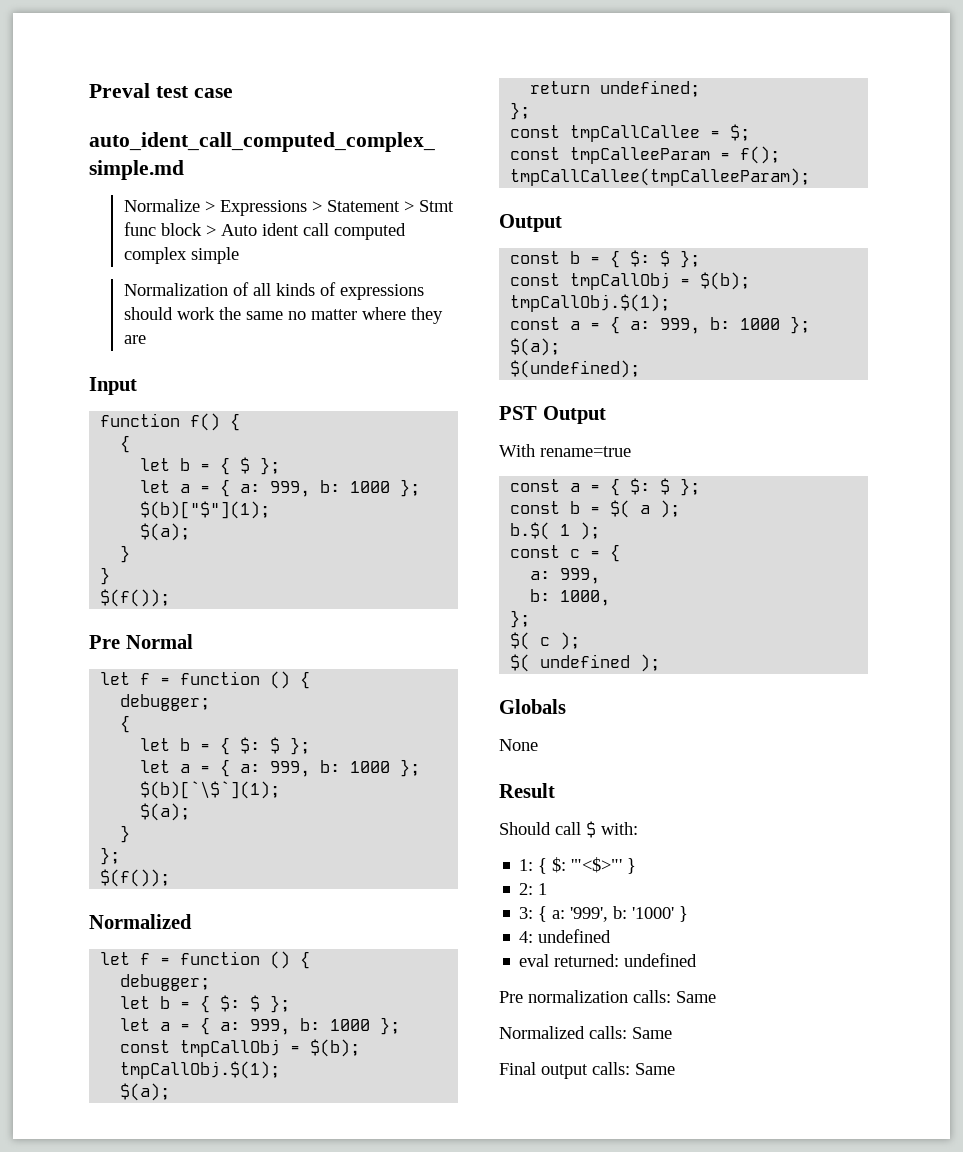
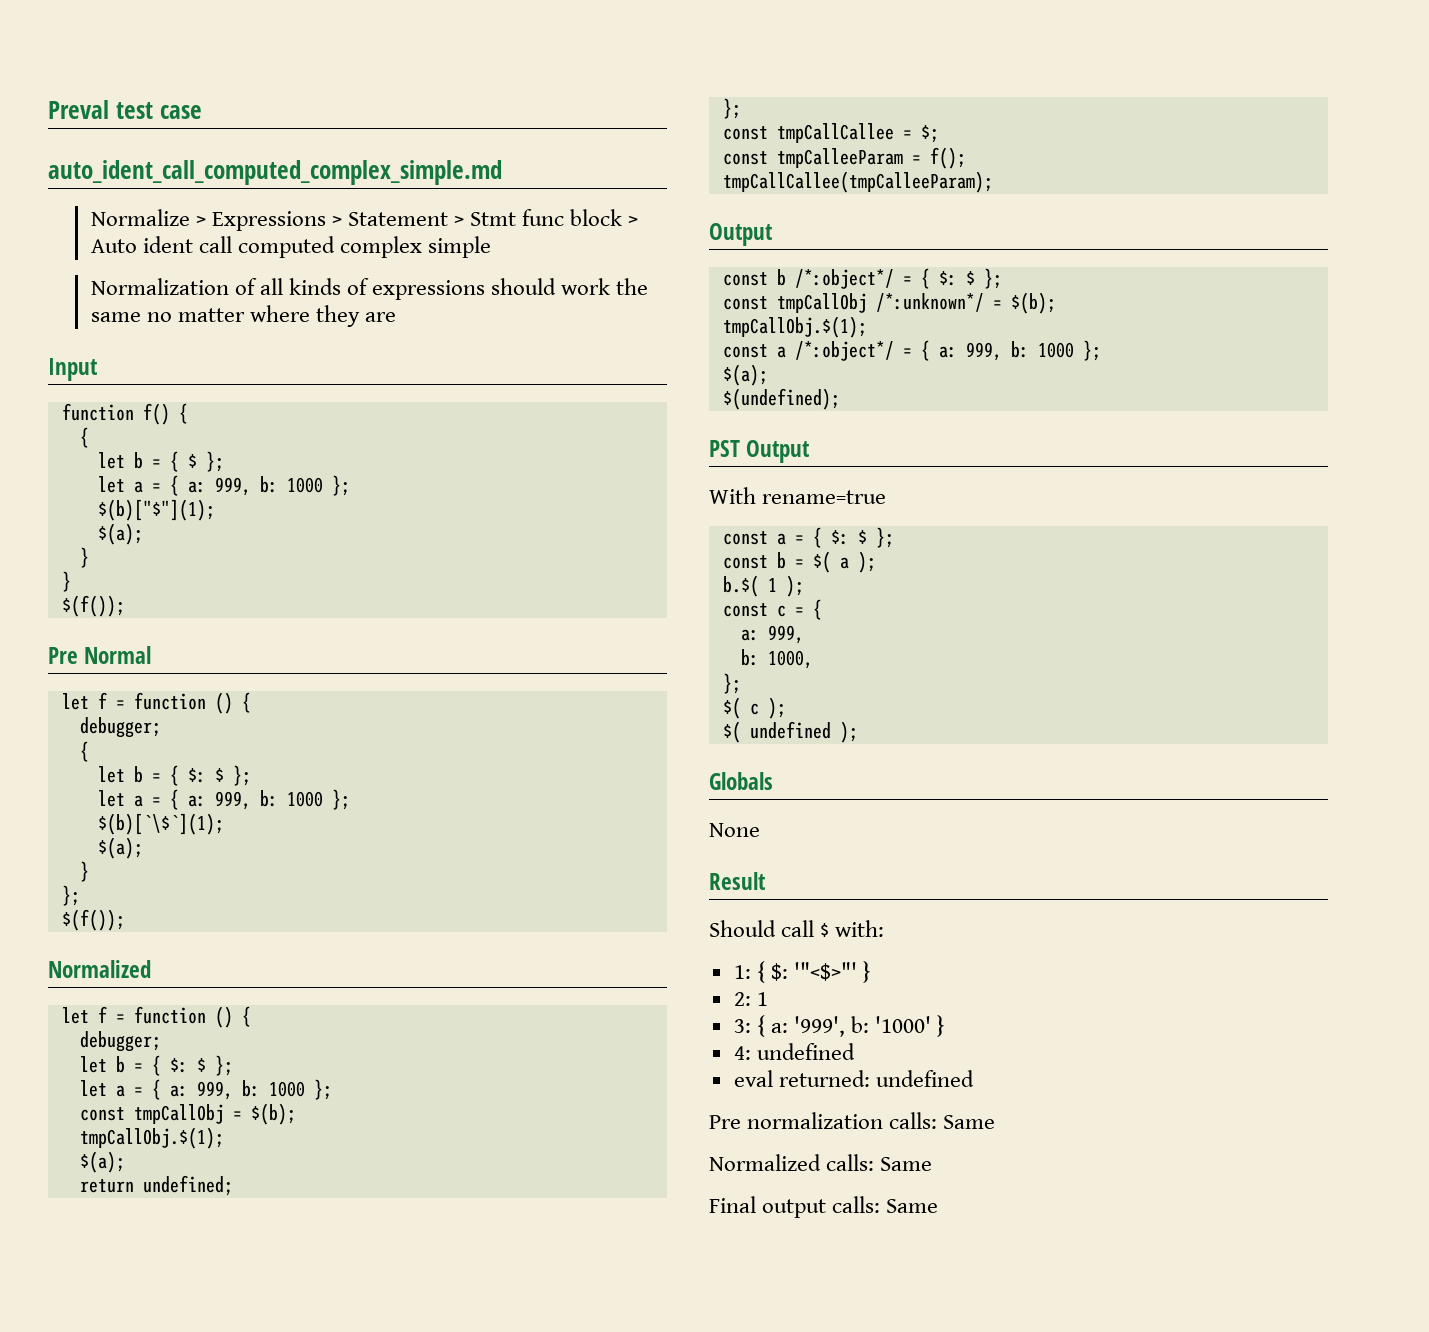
- const b = { $: $ };
- const tmpCallObj = $(b);
+ const b /*:object*/ = { $: $ };
+ const tmpCallObj /*:unknown*/ = $(b);
- const a = { a: 999, b: 1000 };
+ const a /*:object*/ = { a: 999, b: 1000 };

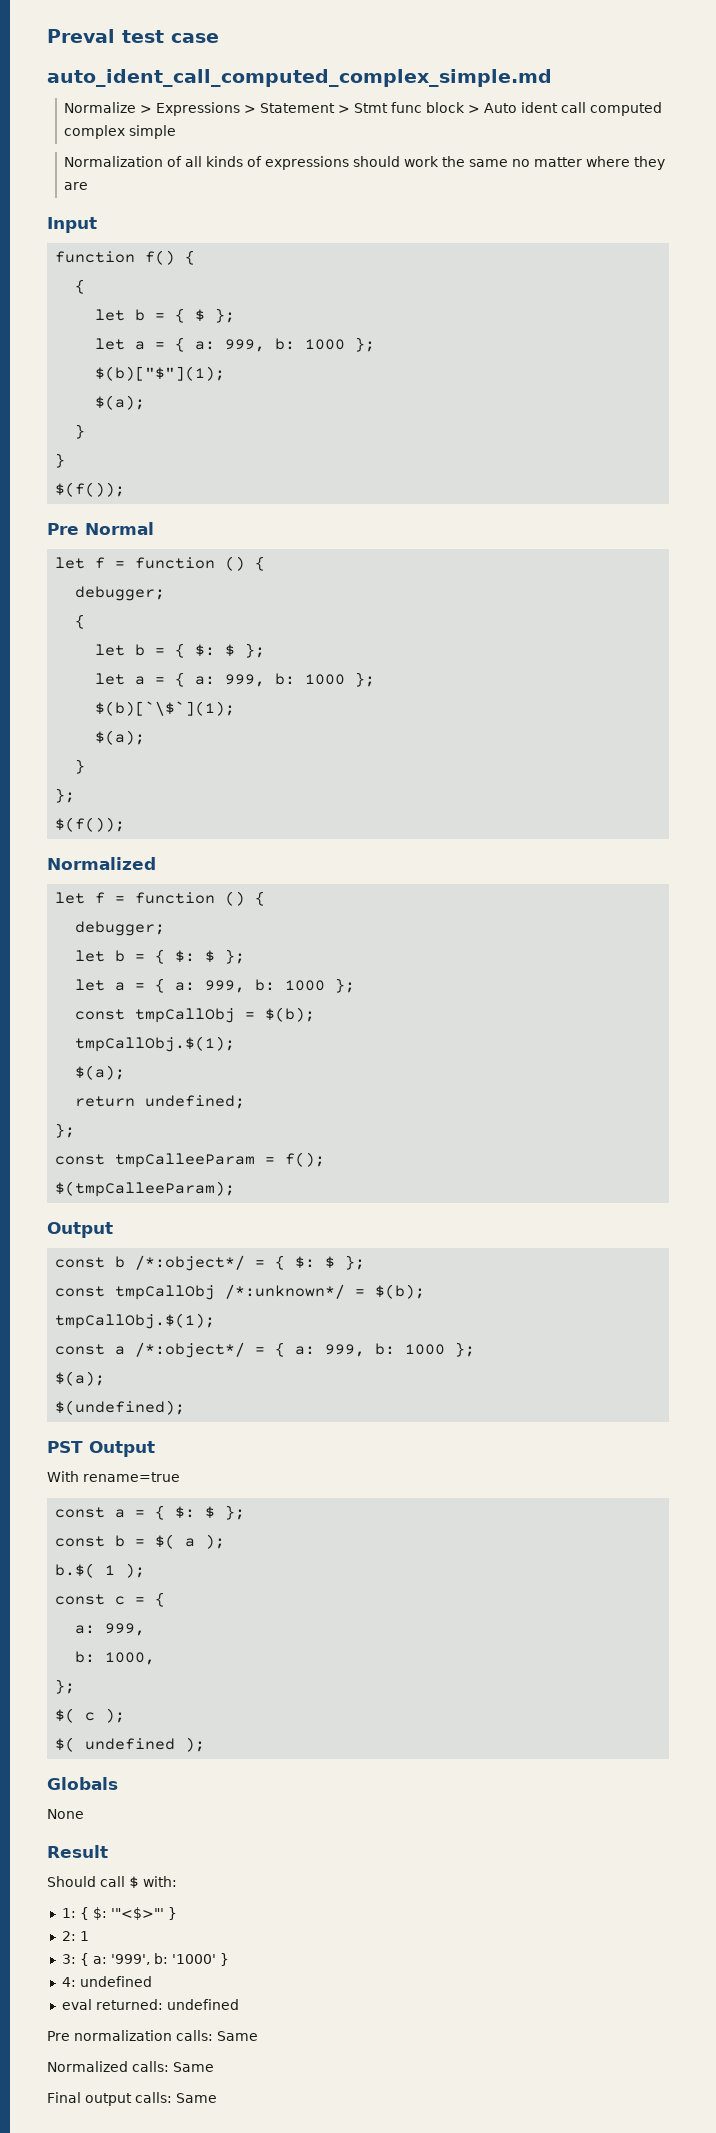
- const tmpCallCallee = $;
- tmpCallCallee(tmpCalleeParam);
+ $(tmpCalleeParam);

